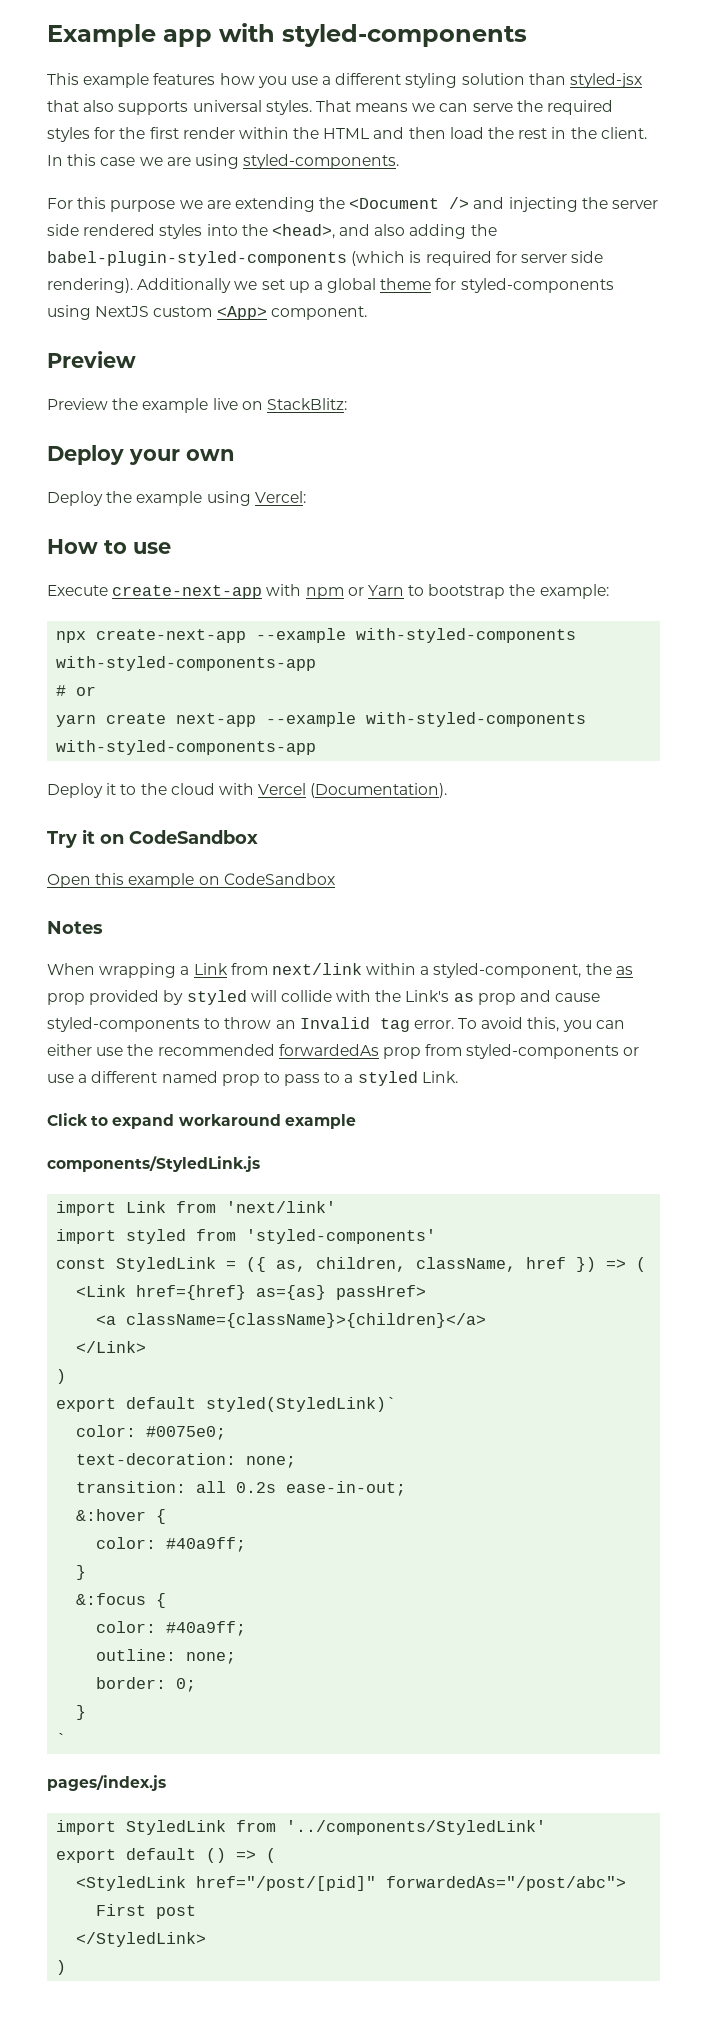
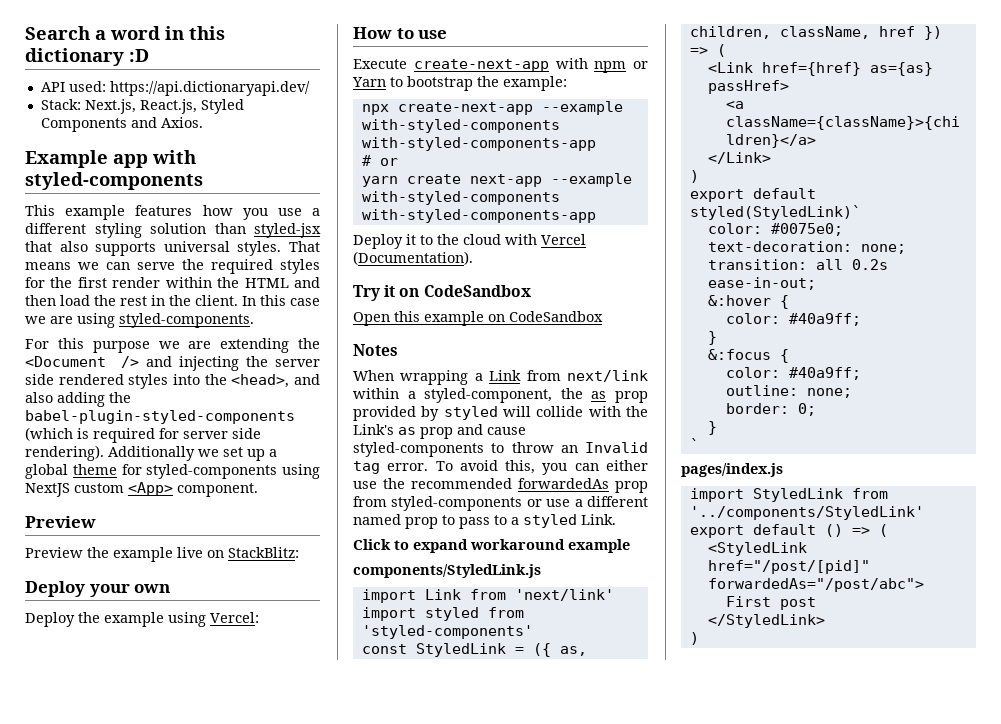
+ Search a word in this dictionary :D
+ API used: https://api.dictionaryapi.dev/
+ Stack: Next.js, React.js, Styled Components and Axios.

